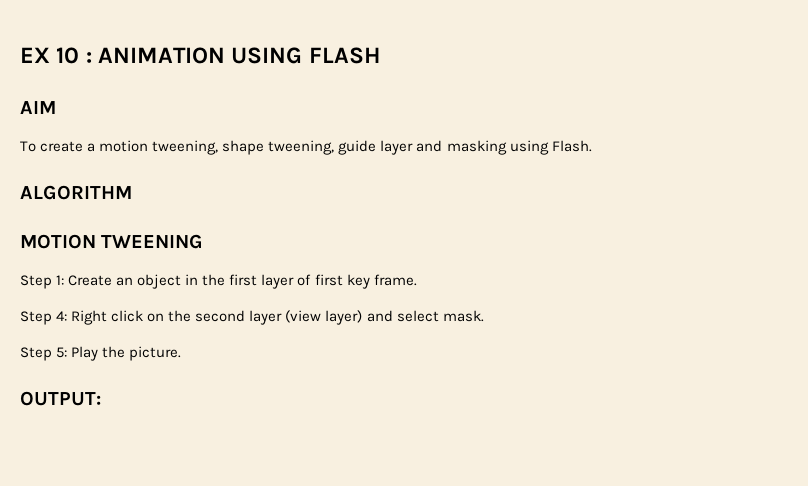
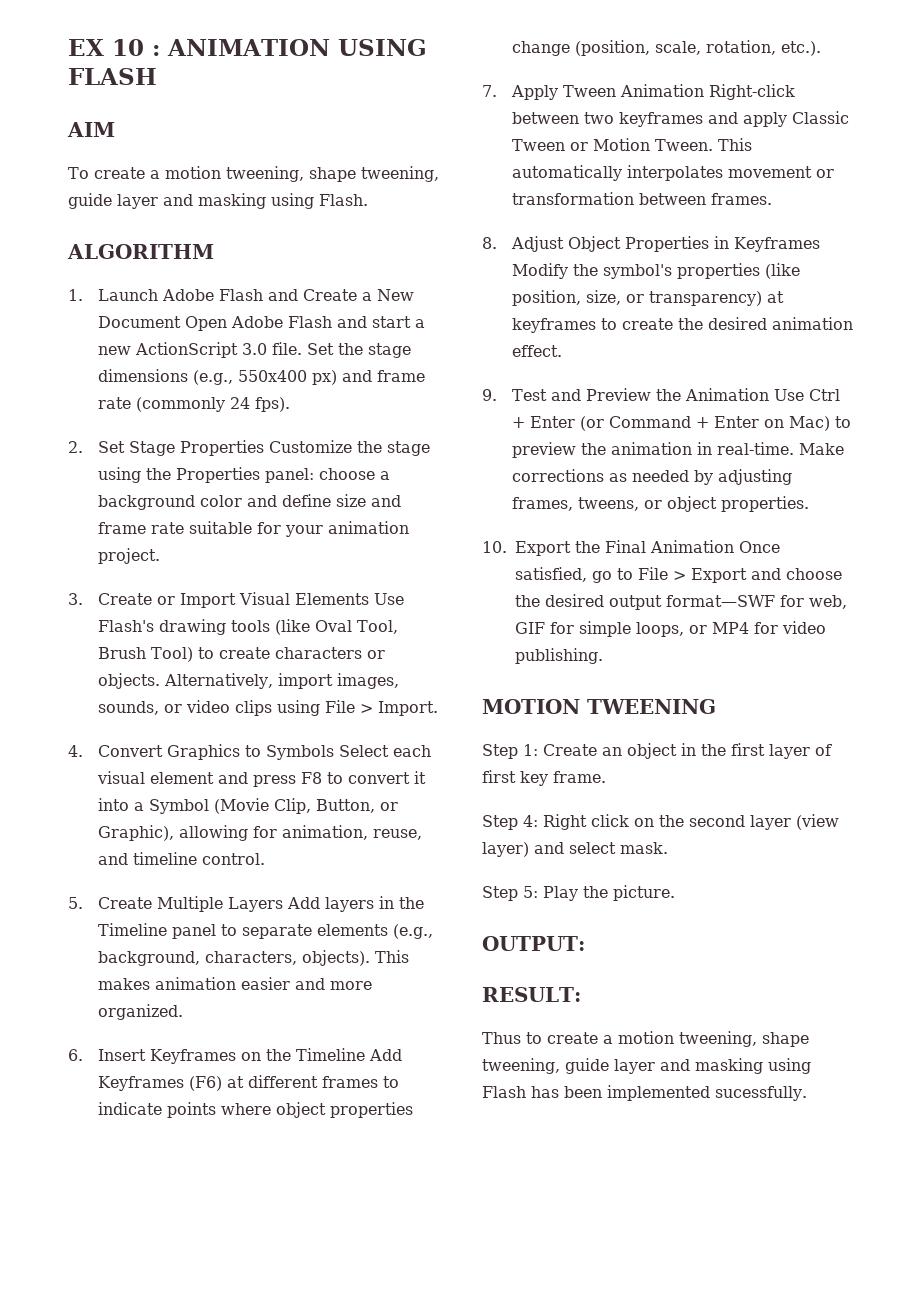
+ 1. Launch Adobe Flash and Create a New Document Open Adobe Flash and start a new ActionScript 3.0 file. Set the stage dimensions (e.g., 550x400 px) and frame rate (commonly 24 fps).
+ 2. Set Stage Properties Customize the stage using the Properties panel: choose a background color and define size and frame rate suitable for your animation project.
+ 3. Create or Import Visual Elements Use Flash's drawing tools (like Oval Tool, Brush Tool) to create characters or objects. Alternatively, import images, sounds, or video clips using File > Import.
+ 4. Convert Graphics to Symbols Select each visual element and press F8 to convert it into a Symbol (Movie Clip, Button, or Graphic), allowing for animation, reuse, and timeline control.
+ 5. Create Multiple Layers Add layers in the Timeline panel to separate elements (e.g., background, characters, objects). This makes animation easier and more organized.
+ 6. Insert Keyframes on the Timeline Add Keyframes (F6) at different frames to indicate points where object properties change (position, scale, rotation, etc.).
+ 7. Apply Tween Animation Right-click between two keyframes and apply Classic Tween or Motion Tween. This automatically interpolates movement or transformation between frames.
+ 8. Adjust Object Properties in Keyframes Modify the symbol's properties (like position, size, or transparency) at keyframes to create the desired animation effect.
+ 9. Test and Preview the Animation Use Ctrl + Enter (or Command + Enter on Mac) to preview the animation in real-time. Make corrections as needed by adjusting frames, tweens, or object properties.
+ 10. Export the Final Animation Once satisfied, go to File > Export and choose the desired output format—SWF for web, GIF for simple loops, or MP4 for video publishing.
+ RESULT:
+ Thus to create a motion tweening, shape tweening, guide layer and masking using Flash has been implemented sucessfully.

